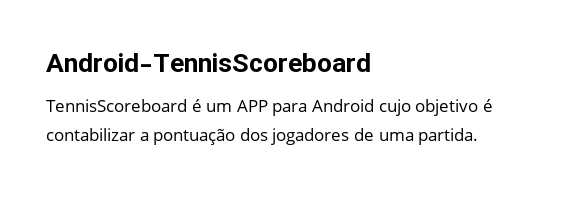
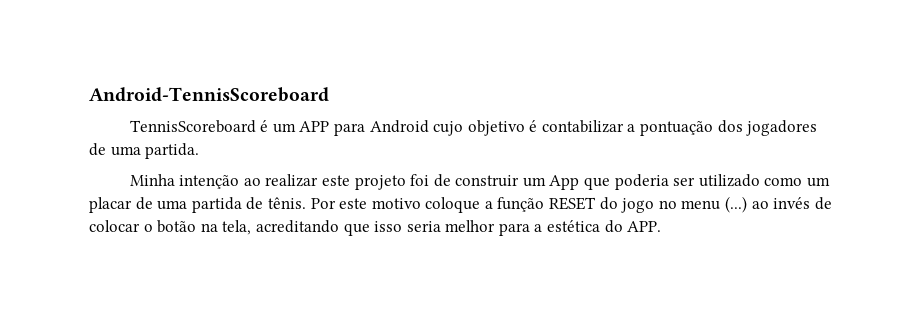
+ Minha intenção ao realizar este projeto foi de construir um App que poderia ser utilizado como um placar de uma partida de tênis. Por este motivo coloque a função RESET do jogo no menu (...) ao invés de colocar o botão na tela, acreditando que isso seria melhor para a estética do APP.

